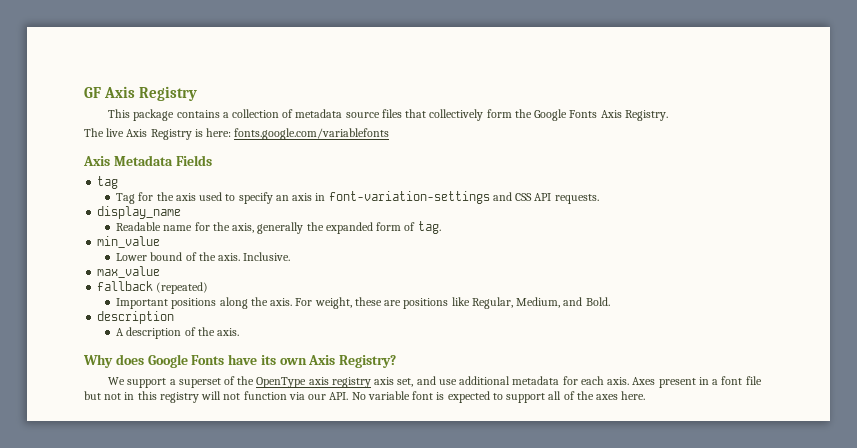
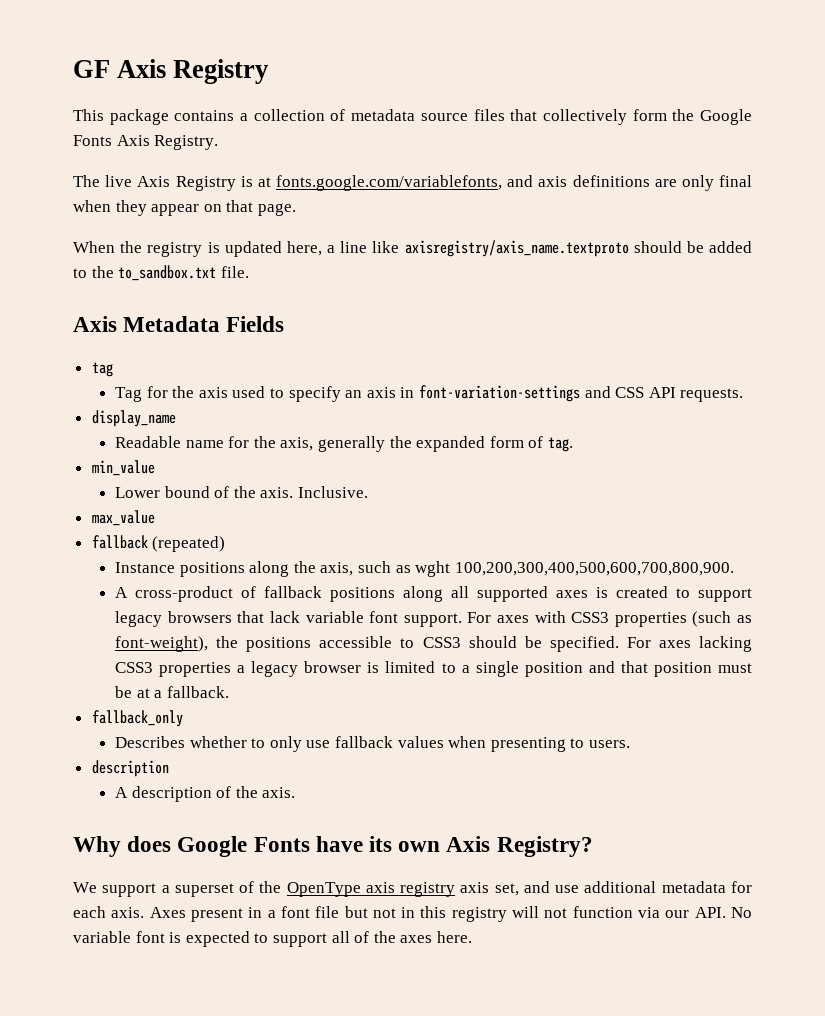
- The live Axis Registry is here: fonts.google.com/variablefonts
+ The live Axis Registry is at fonts.google.com/variablefonts, and axis definitions are only final when they appear on that page.
+ When the registry is updated here, a line like axisregistry/axis_name.textproto should be added to the to_sandbox.txt file.
- Important positions along the axis. For weight, these are positions like Regular, Medium, and Bold.
+ Instance positions along the axis, such as wght 100,200,300,400,500,600,700,800,900.
+ A cross-product of fallback positions along all supported axes is created to support legacy browsers that lack variable font support. For axes with CSS3 properties (such as font-weight), the positions accessible to CSS3 should be specified. For axes lacking CSS3 properties a legacy browser is limited to a single position and that position must be at a fallback.
+ fallback_only
+ Describes whether to only use fallback values when presenting to users.

